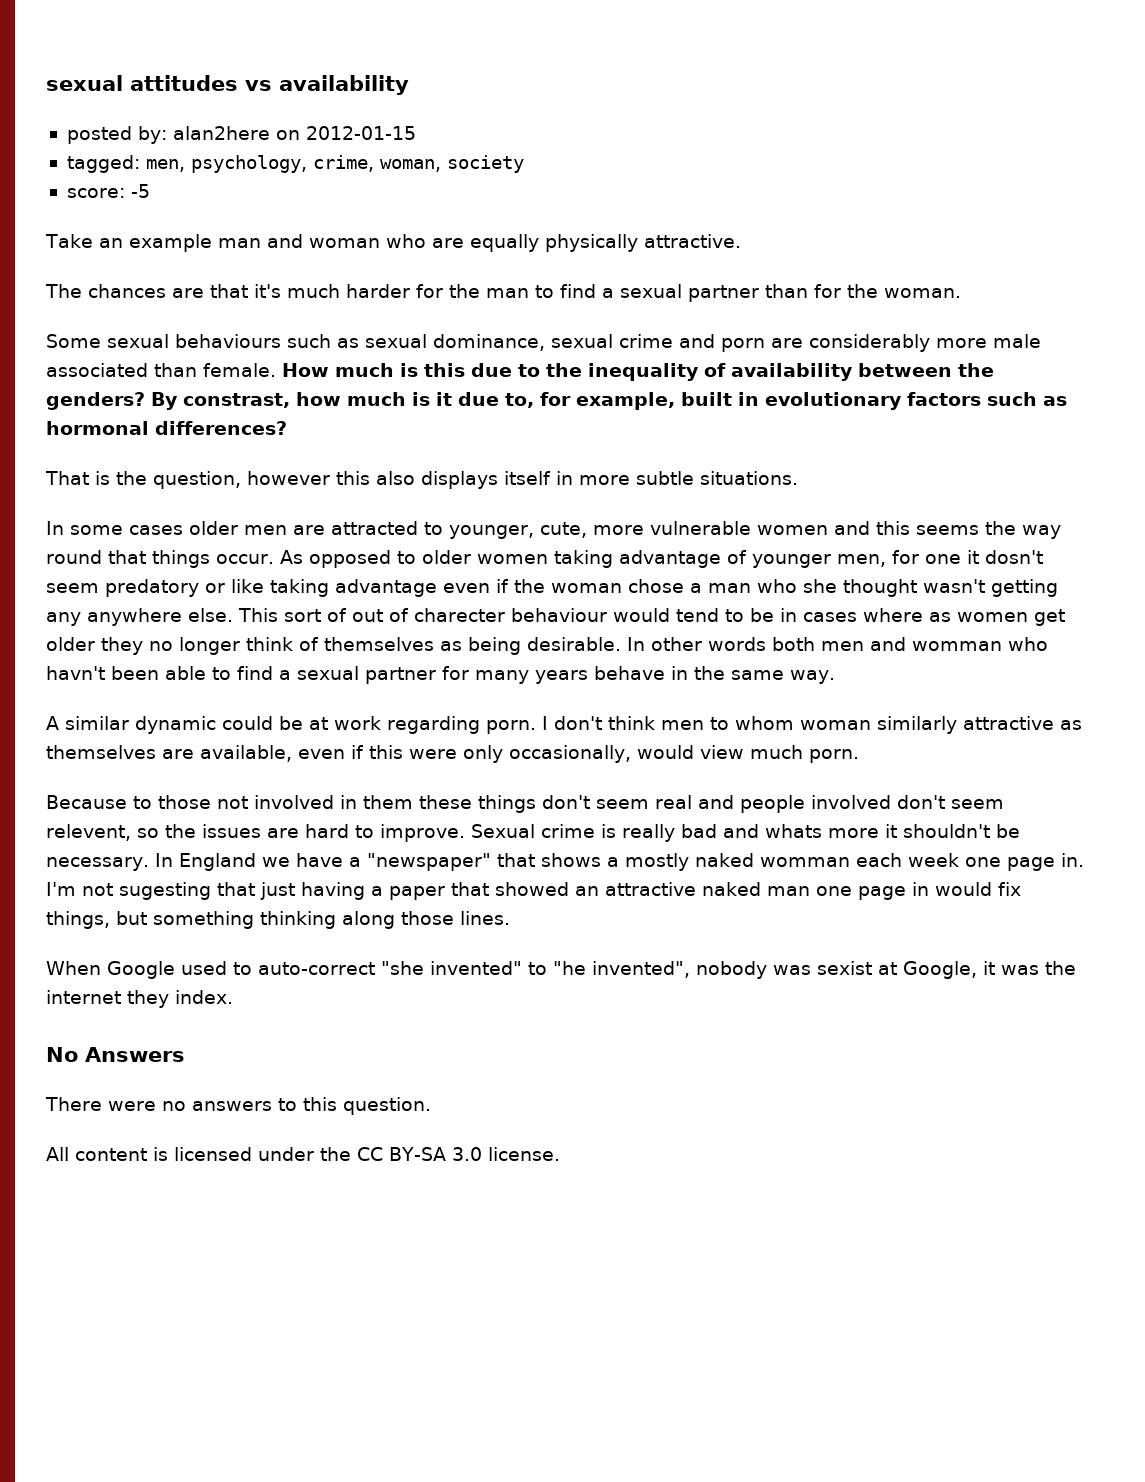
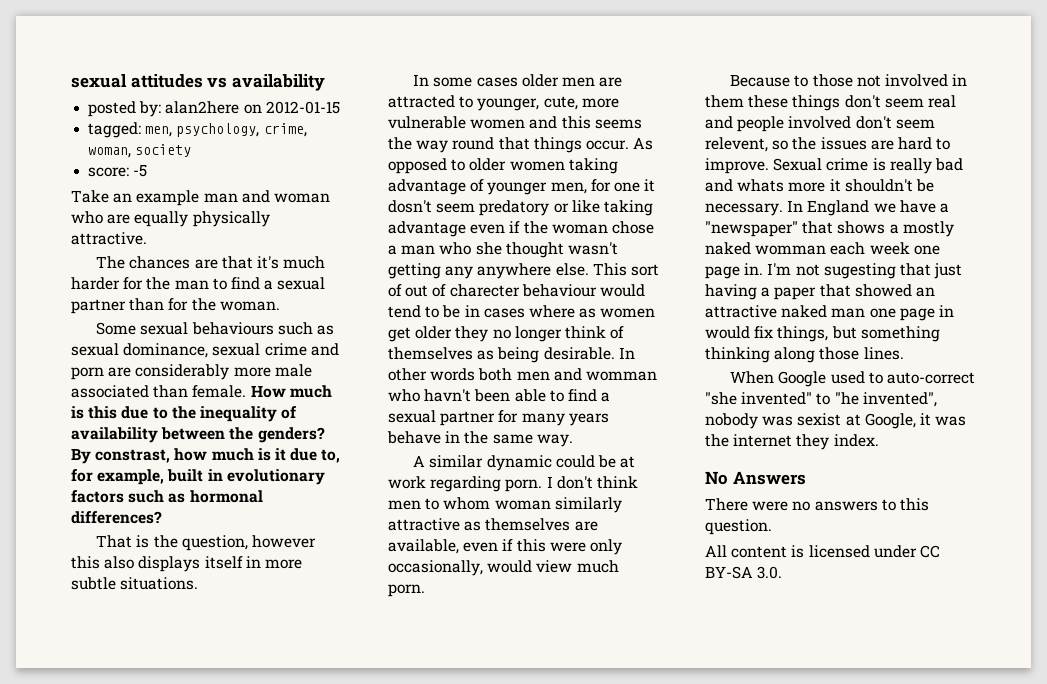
- All content is licensed under the CC BY-SA 3.0 license.
+ All content is licensed under CC BY-SA 3.0.

